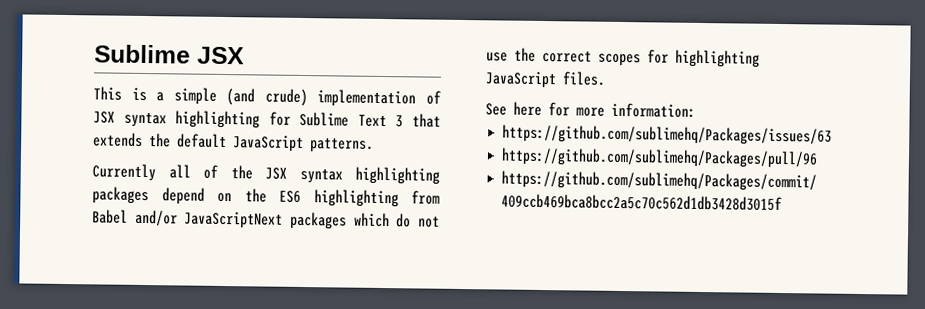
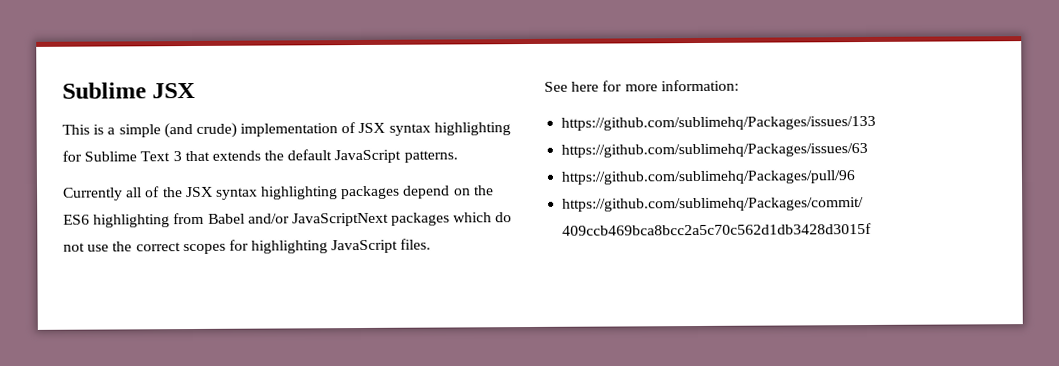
+ https://github.com/sublimehq/Packages/issues/133

